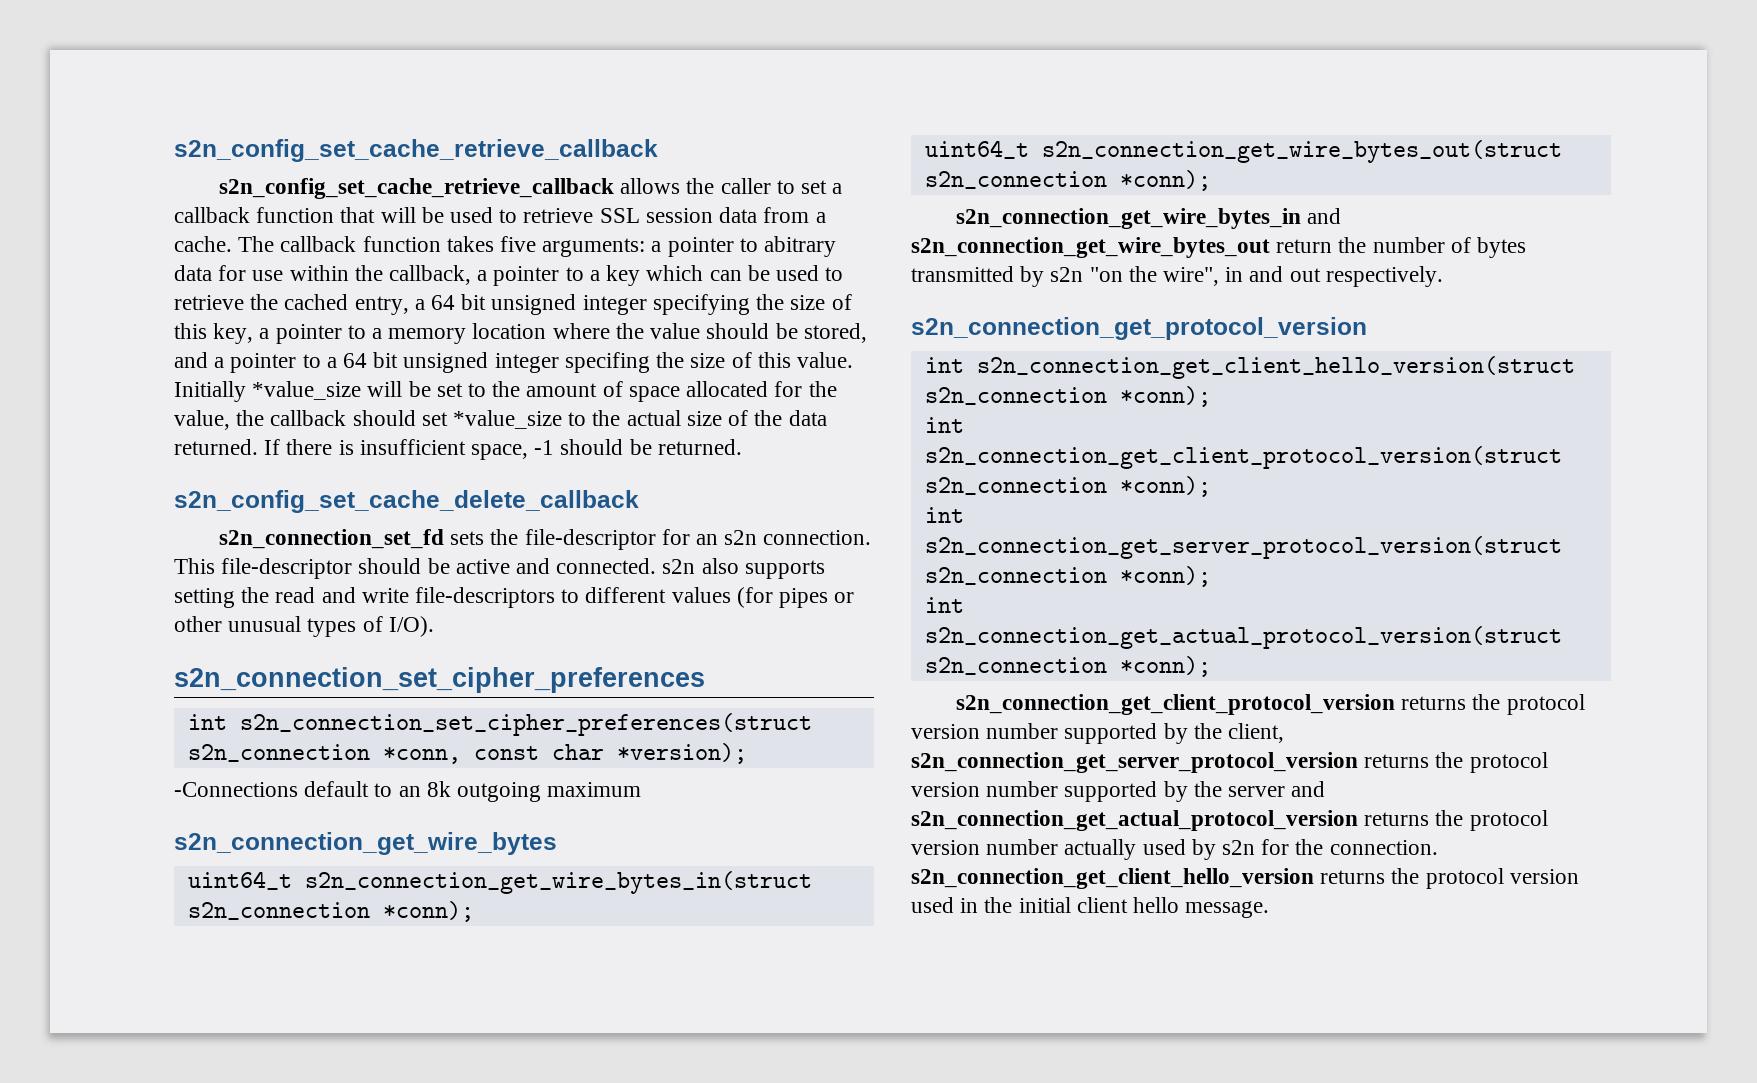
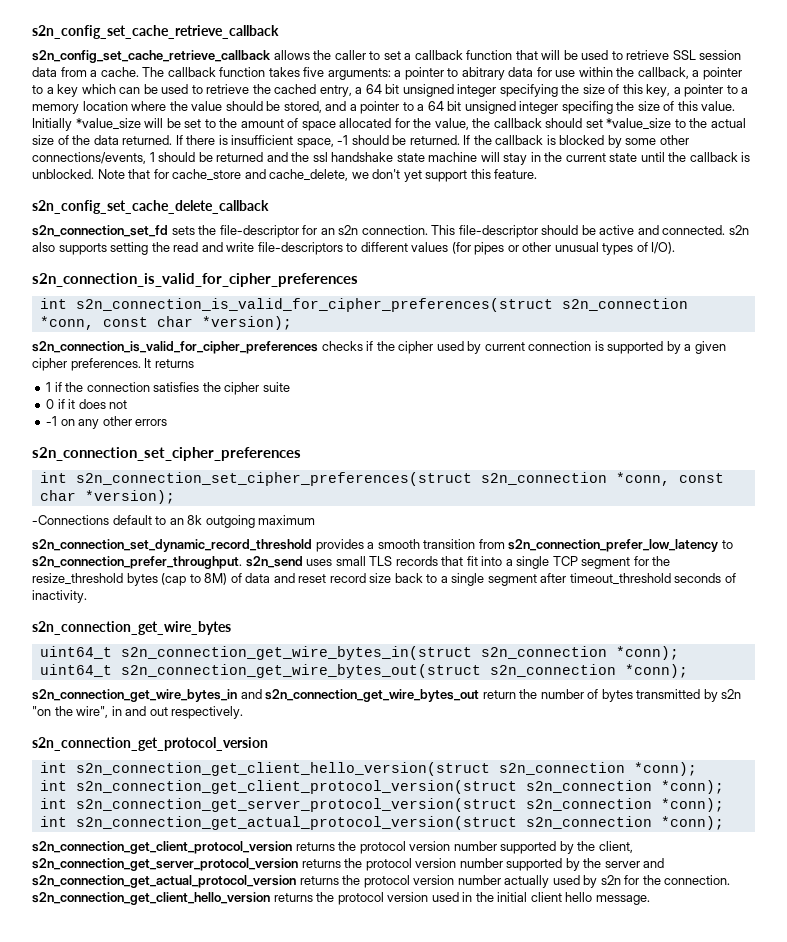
+ If the callback is blocked by some other connections/events, 1 should be returned and the ssl handshake state machine will stay in the current state until the callback is unblocked. Note that for cache_store and cache_delete, we don't yet support this feature.
  This file-descriptor should be active and connected. s2n also supports setting the read and write file-descriptors to different values (for pipes or other unusual types of I/O).
+ s2n_connection_is_valid_for_cipher_preferences
+ int s2n_connection_is_valid_for_cipher_preferences(struct s2n_connection *conn, const char *version);
+ s2n_connection_is_valid_for_cipher_preferences checks if the cipher used by current connection is supported by a given cipher preferences. It returns
+ 1 if the connection satisfies the cipher suite
+ 0 if it does not
+ -1 on any other errors
+ s2n_connection_set_dynamic_record_threshold provides a smooth transition from s2n_connection_prefer_low_latency to s2n_connection_prefer_throughput. s2n_send uses small TLS records that fit into a single TCP segment for the resize_threshold bytes (cap to 8M) of data and reset record size back to a single segment after timeout_threshold seconds of inactivity.

